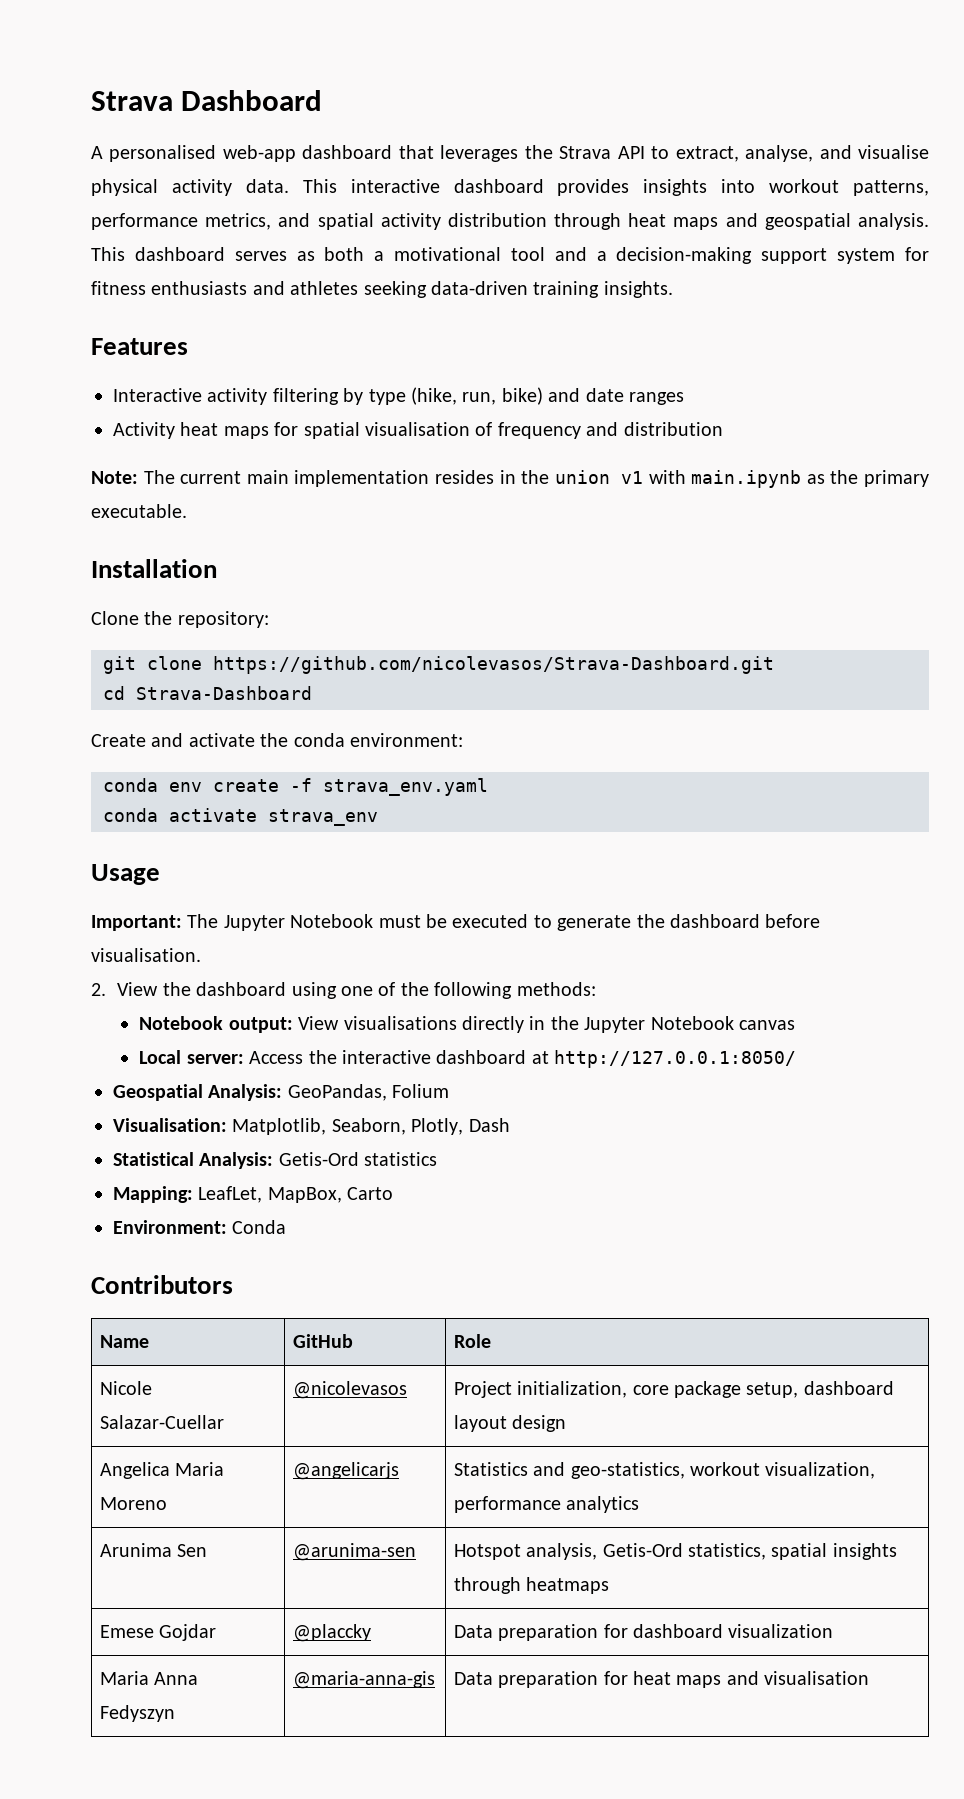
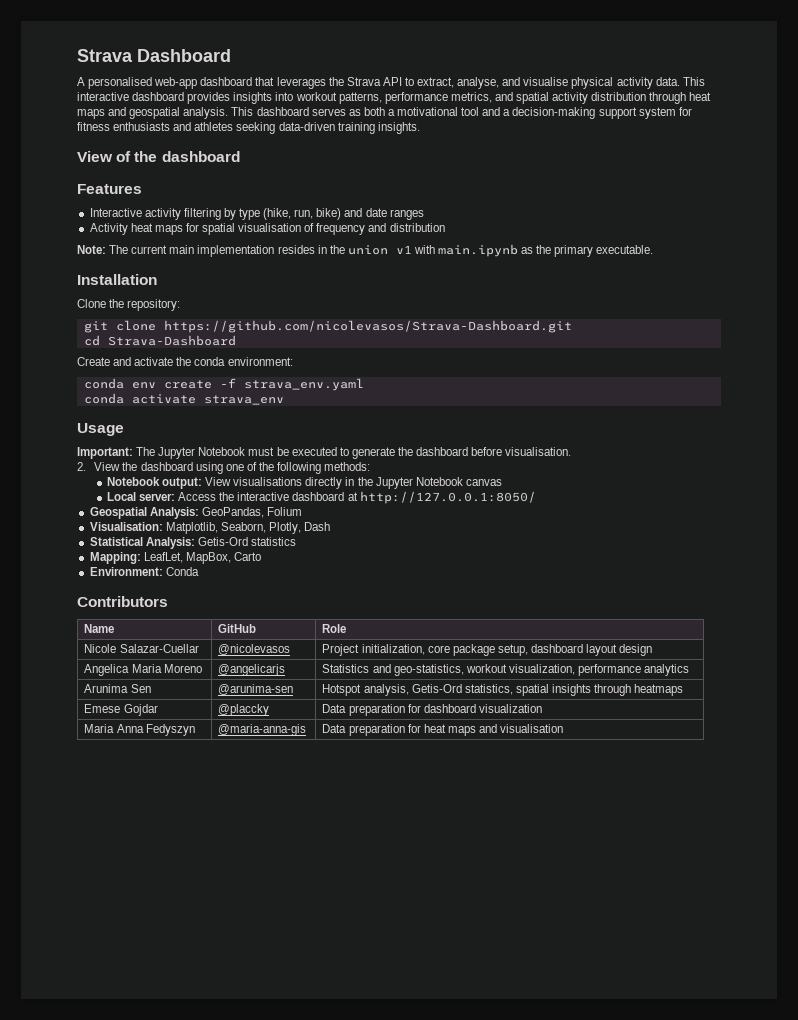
+ View of the dashboard

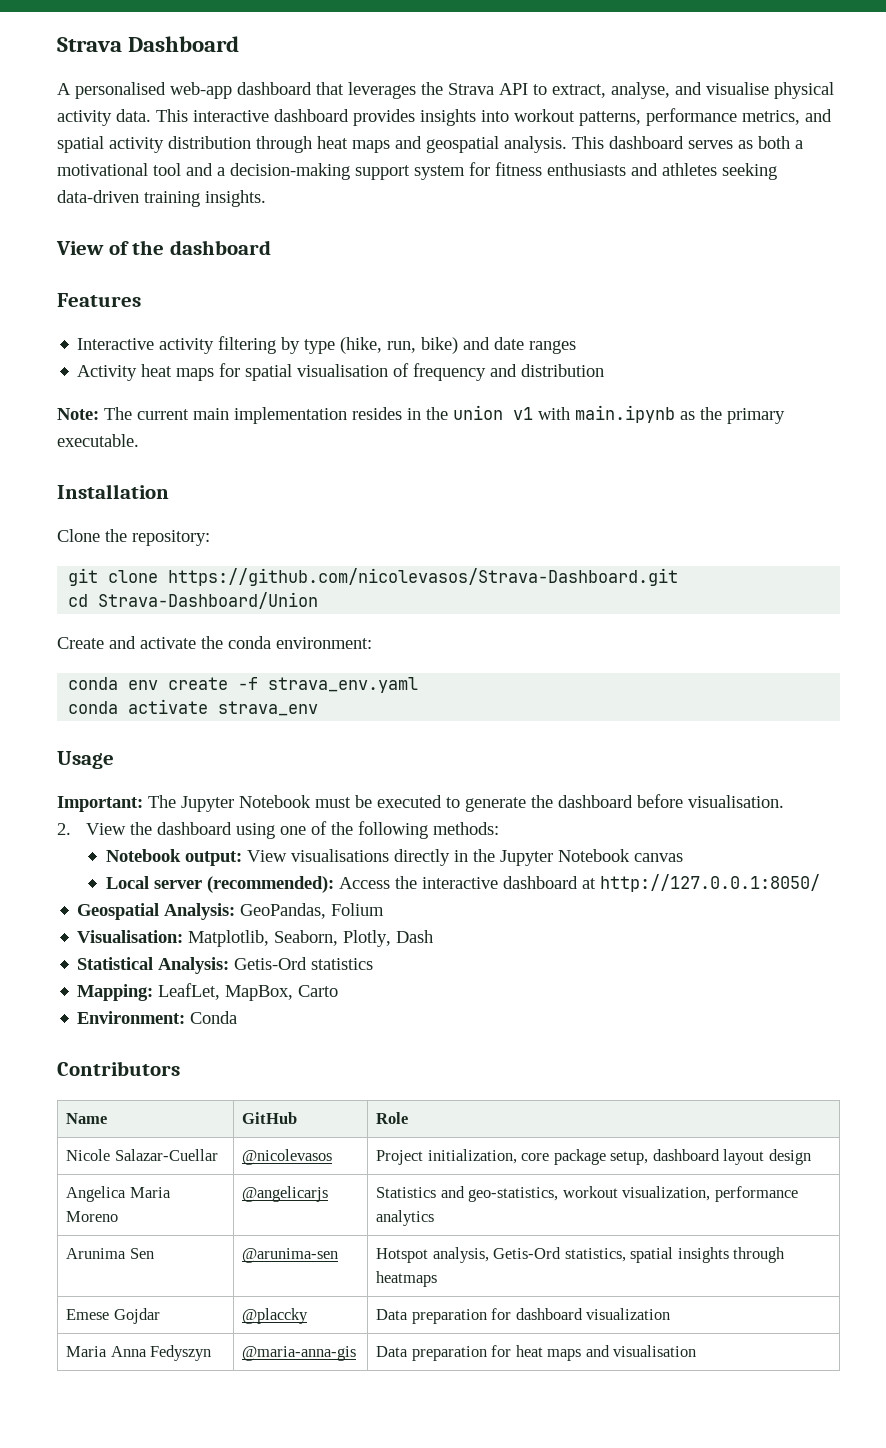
- cd Strava-Dashboard
+ cd Strava-Dashboard/Union
- Local server: Access the interactive dashboard at http://127.0.0.1:8050/
+ Local server (recommended): Access the interactive dashboard at http://127.0.0.1:8050/

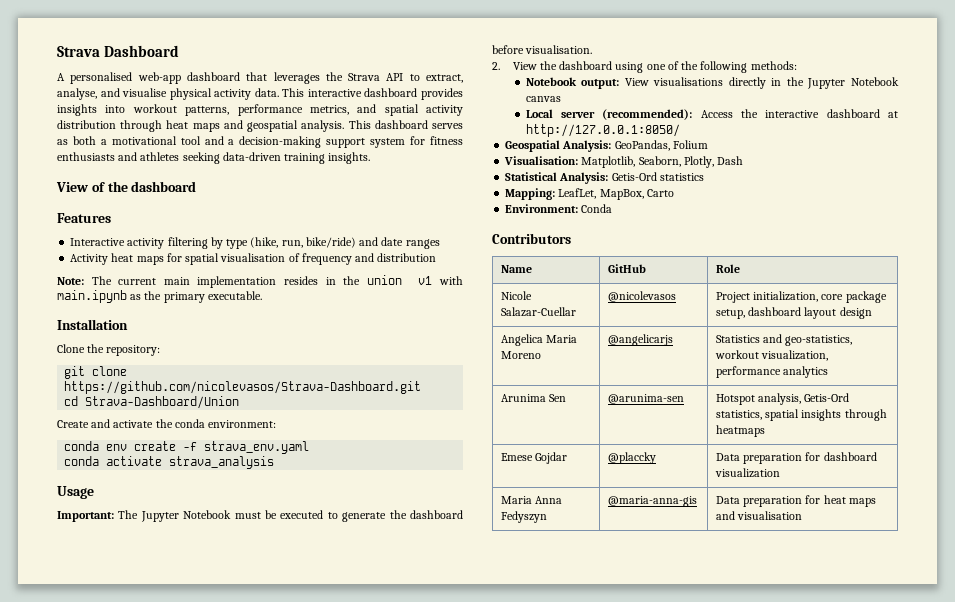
- Interactive activity filtering by type (hike, run, bike) and date ranges
+ Interactive activity filtering by type (hike, run, bike/ride) and date ranges
- conda activate strava_env
+ conda activate strava_analysis

